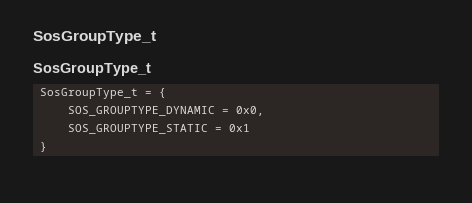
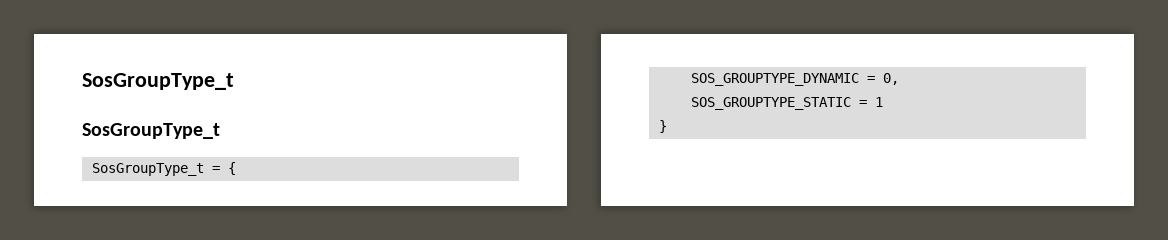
- SOS_GROUPTYPE_DYNAMIC = 0x0,
+ SOS_GROUPTYPE_DYNAMIC = 0,
- SOS_GROUPTYPE_STATIC = 0x1
+ SOS_GROUPTYPE_STATIC = 1

